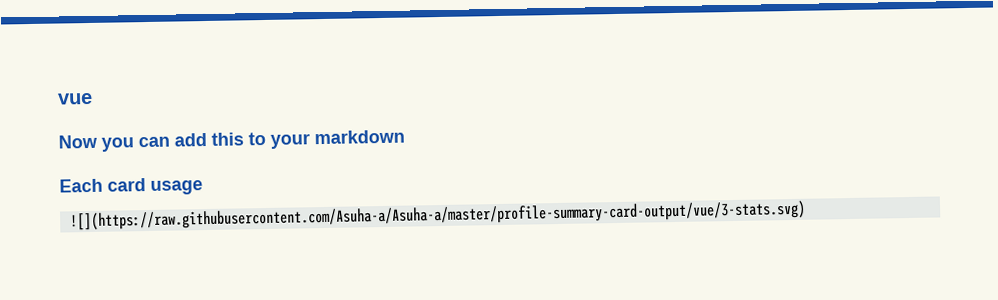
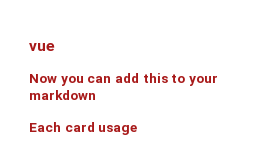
- ![](https://raw.githubusercontent.com/Asuha-a/Asuha-a/master/profile-summary-card-output/vue/3-stats.svg)

